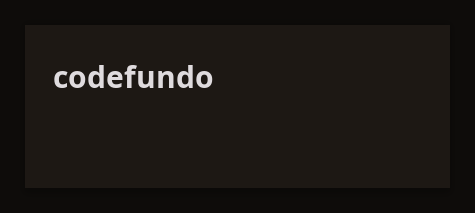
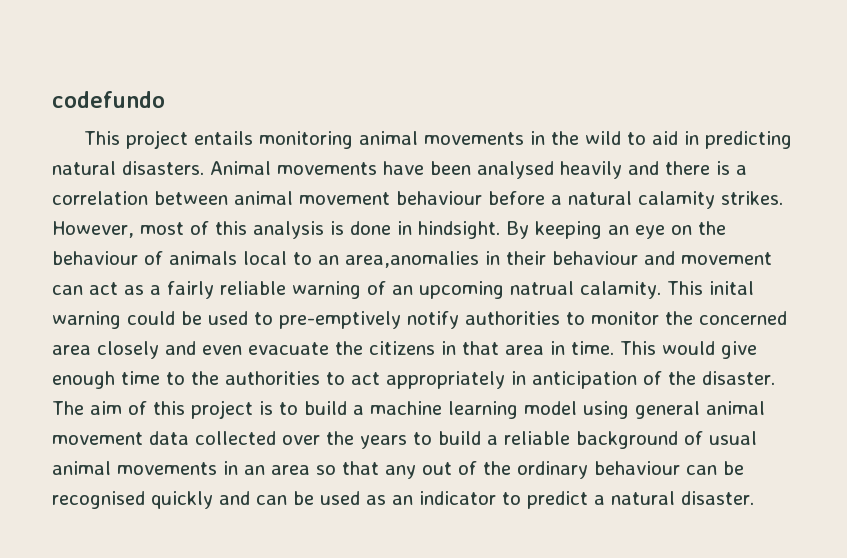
+ This project entails monitoring animal movements in the wild to aid in predicting natural disasters. Animal movements have been analysed heavily and there is a correlation between animal movement behaviour before a natural calamity strikes. However, most of this analysis is done in hindsight. By keeping an eye on the behaviour of animals local to an area,anomalies in their behaviour and movement can act as a fairly reliable warning of an upcoming natrual calamity. This inital warning could be used to pre-emptively notify authorities to monitor the concerned area closely and even evacuate the citizens in that area in time. This would give enough time to the authorities to act appropriately in anticipation of the disaster. The aim of this project is to build a machine learning model using general animal movement data collected over the years to build a reliable background of usual animal movements in an area so that any out of the ordinary behaviour can be recognised quickly and can be used as an indicator to predict a natural disaster.

